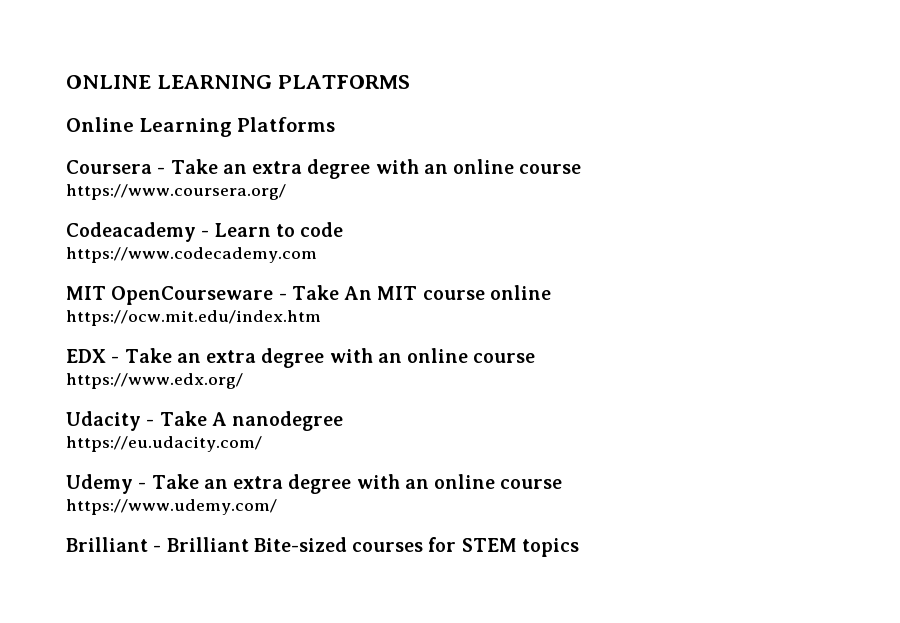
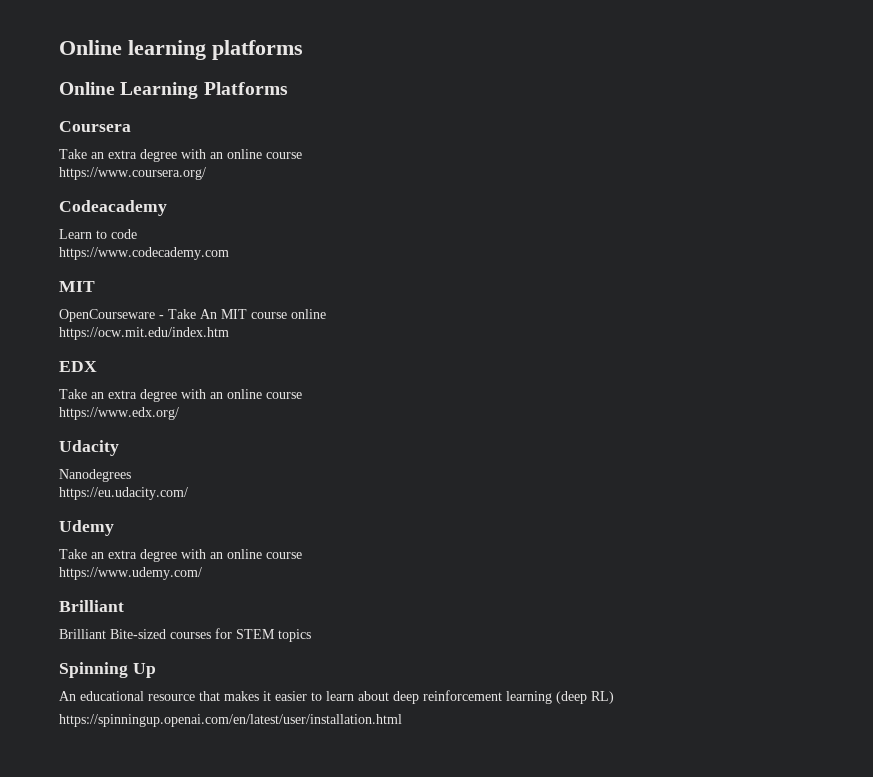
- ONLINE LEARNING PLATFORMS
+ Online learning platforms
- Coursera - Take an extra degree with an online course
+ Coursera
+ Take an extra degree with an online course
- Codeacademy - Learn to code
+ Codeacademy
+ Learn to code
  https://www.codecademy.com
- MIT OpenCourseware - Take An MIT course online
+ MIT
+ OpenCourseware - Take An MIT course online
- EDX - Take an extra degree with an online course
+ EDX
+ Take an extra degree with an online course
- Udacity - Take A nanodegree
+ Udacity
+ Nanodegrees
- Udemy - Take an extra degree with an online course
+ Udemy
+ Take an extra degree with an online course
  https://www.udemy.com/
- Brilliant - Brilliant Bite-sized courses for STEM topics
+ Brilliant
+ Brilliant Bite-sized courses for STEM topics
+ Spinning Up
+ An educational resource that makes it easier to learn about deep reinforcement learning (deep RL)
+ https://spinningup.openai.com/en/latest/user/installation.html

